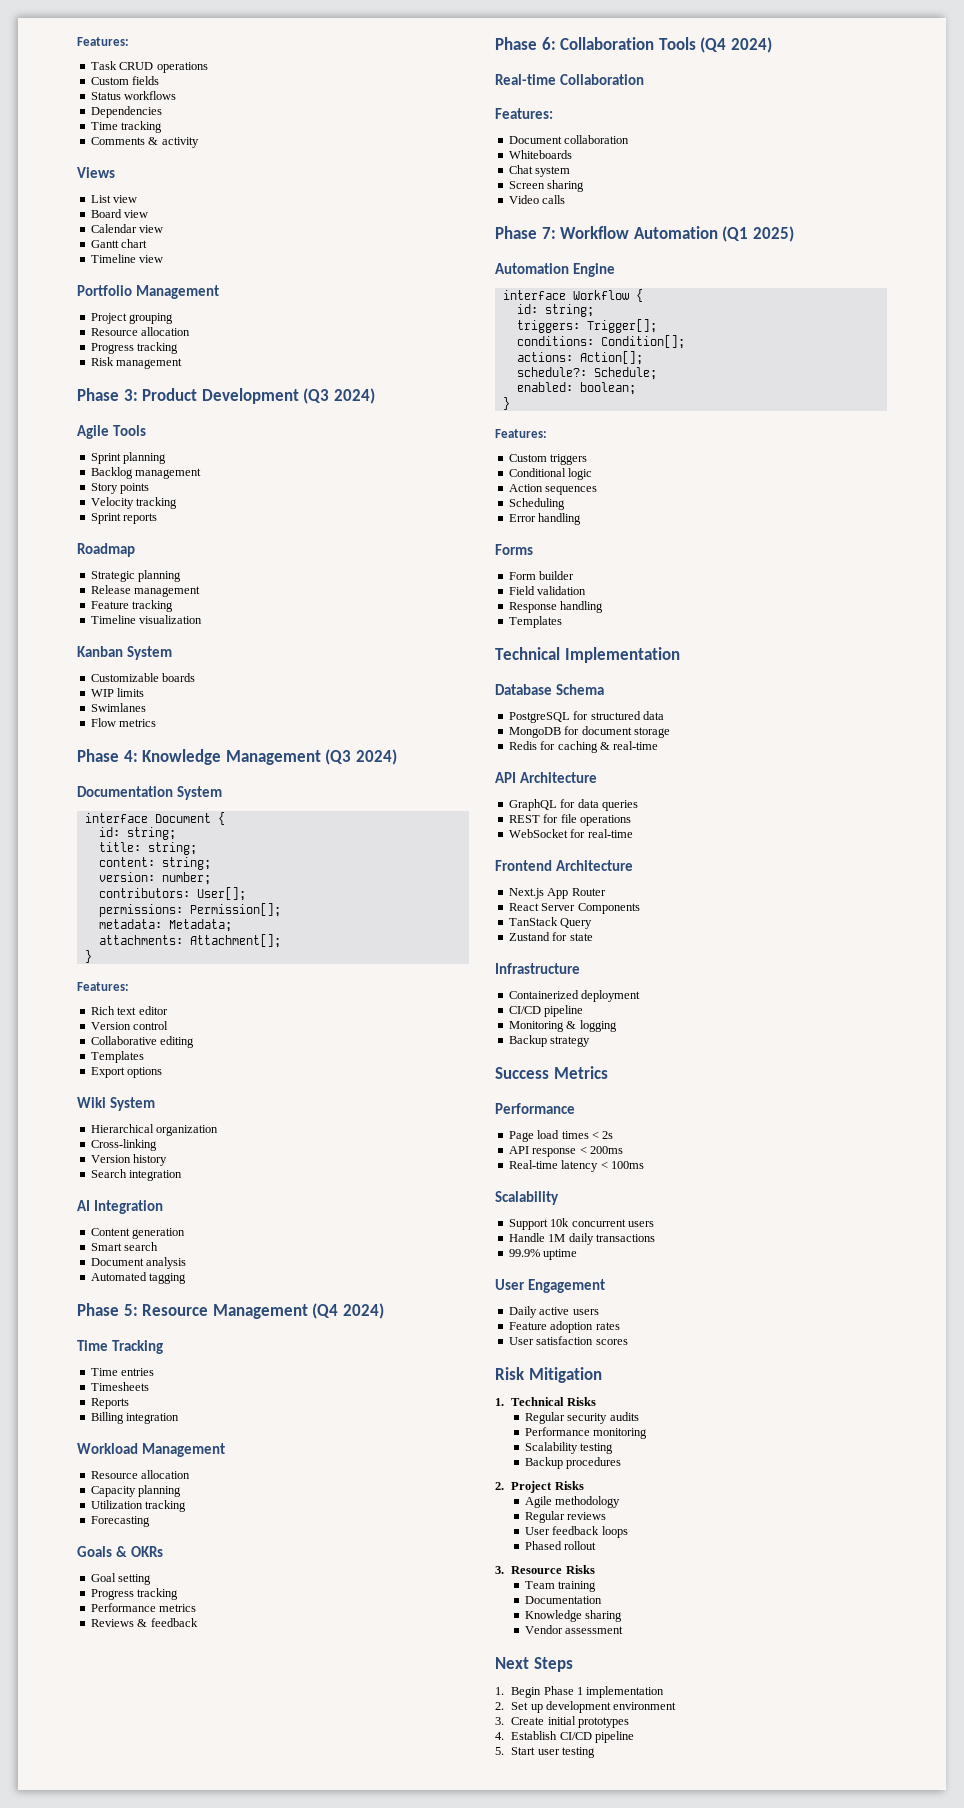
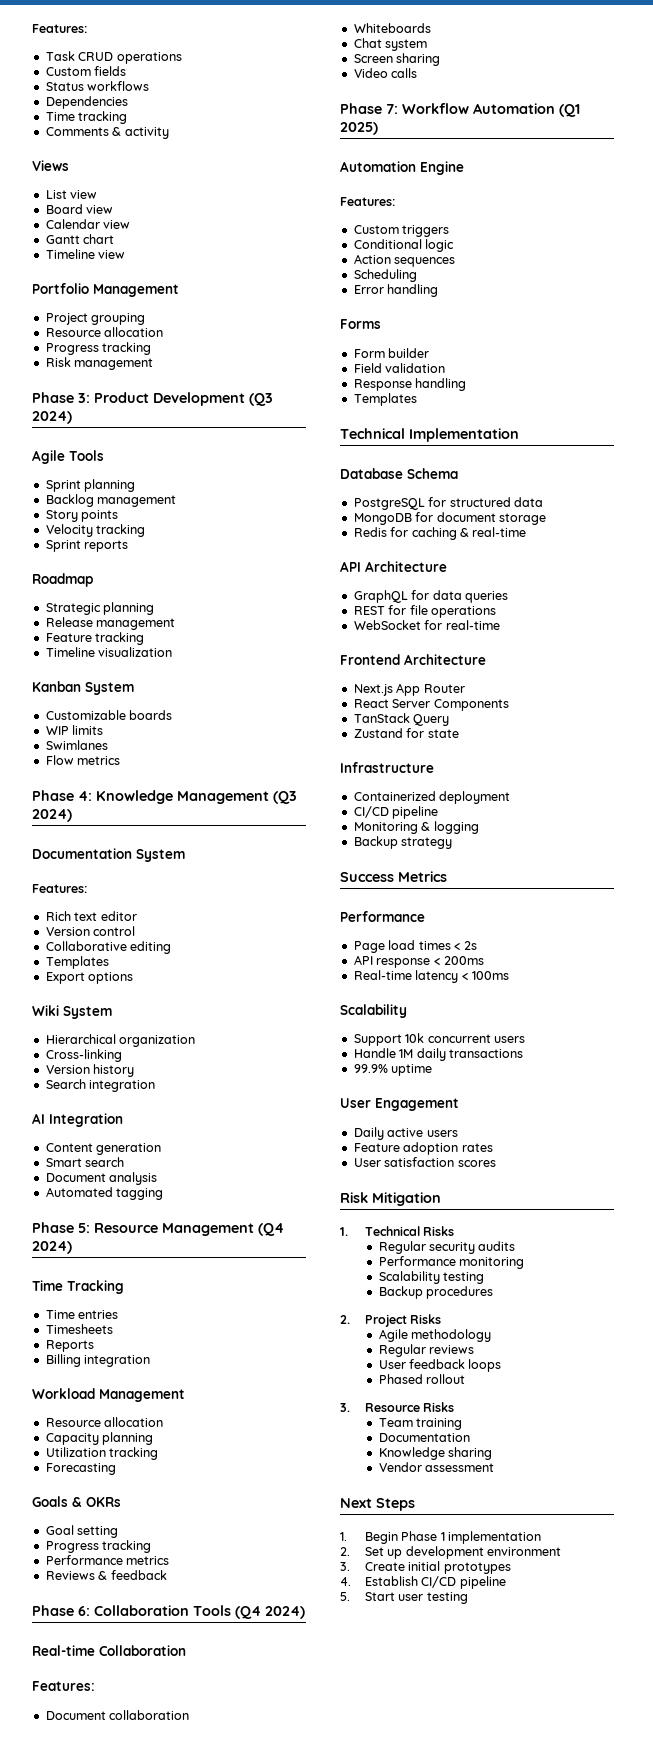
- interface Document {
- id: string;
- title: string;
- content: string;
- version: number;
- contributors: User[];
- permissions: Permission[];
- metadata: Metadata;
- attachments: Attachment[];
- }
- interface Workflow {
- id: string;
- triggers: Trigger[];
- conditions: Condition[];
- actions: Action[];
- schedule?: Schedule;
- enabled: boolean;
- }

